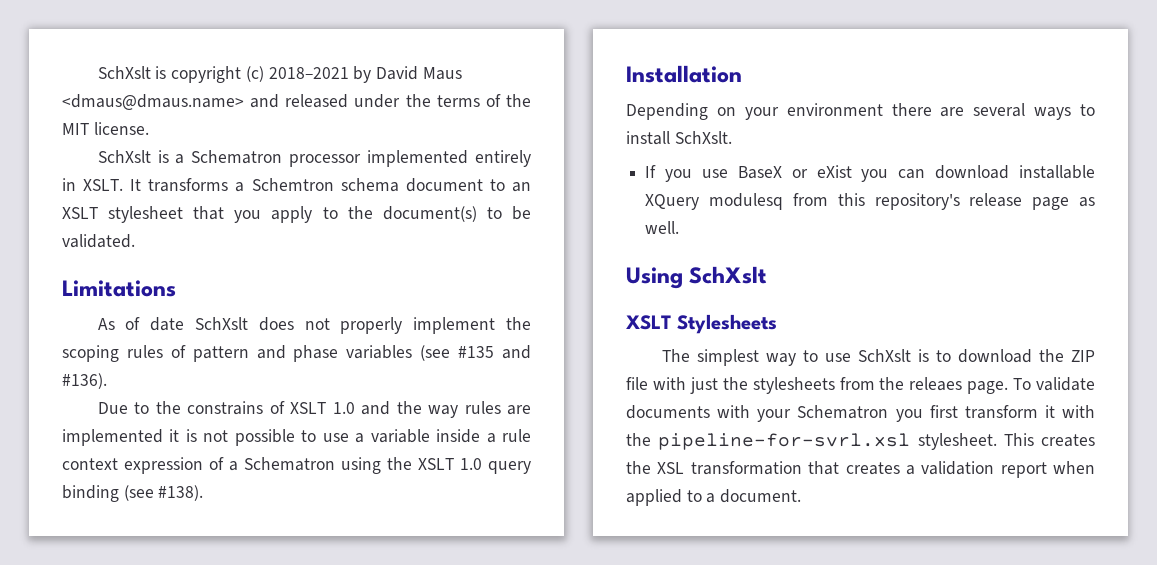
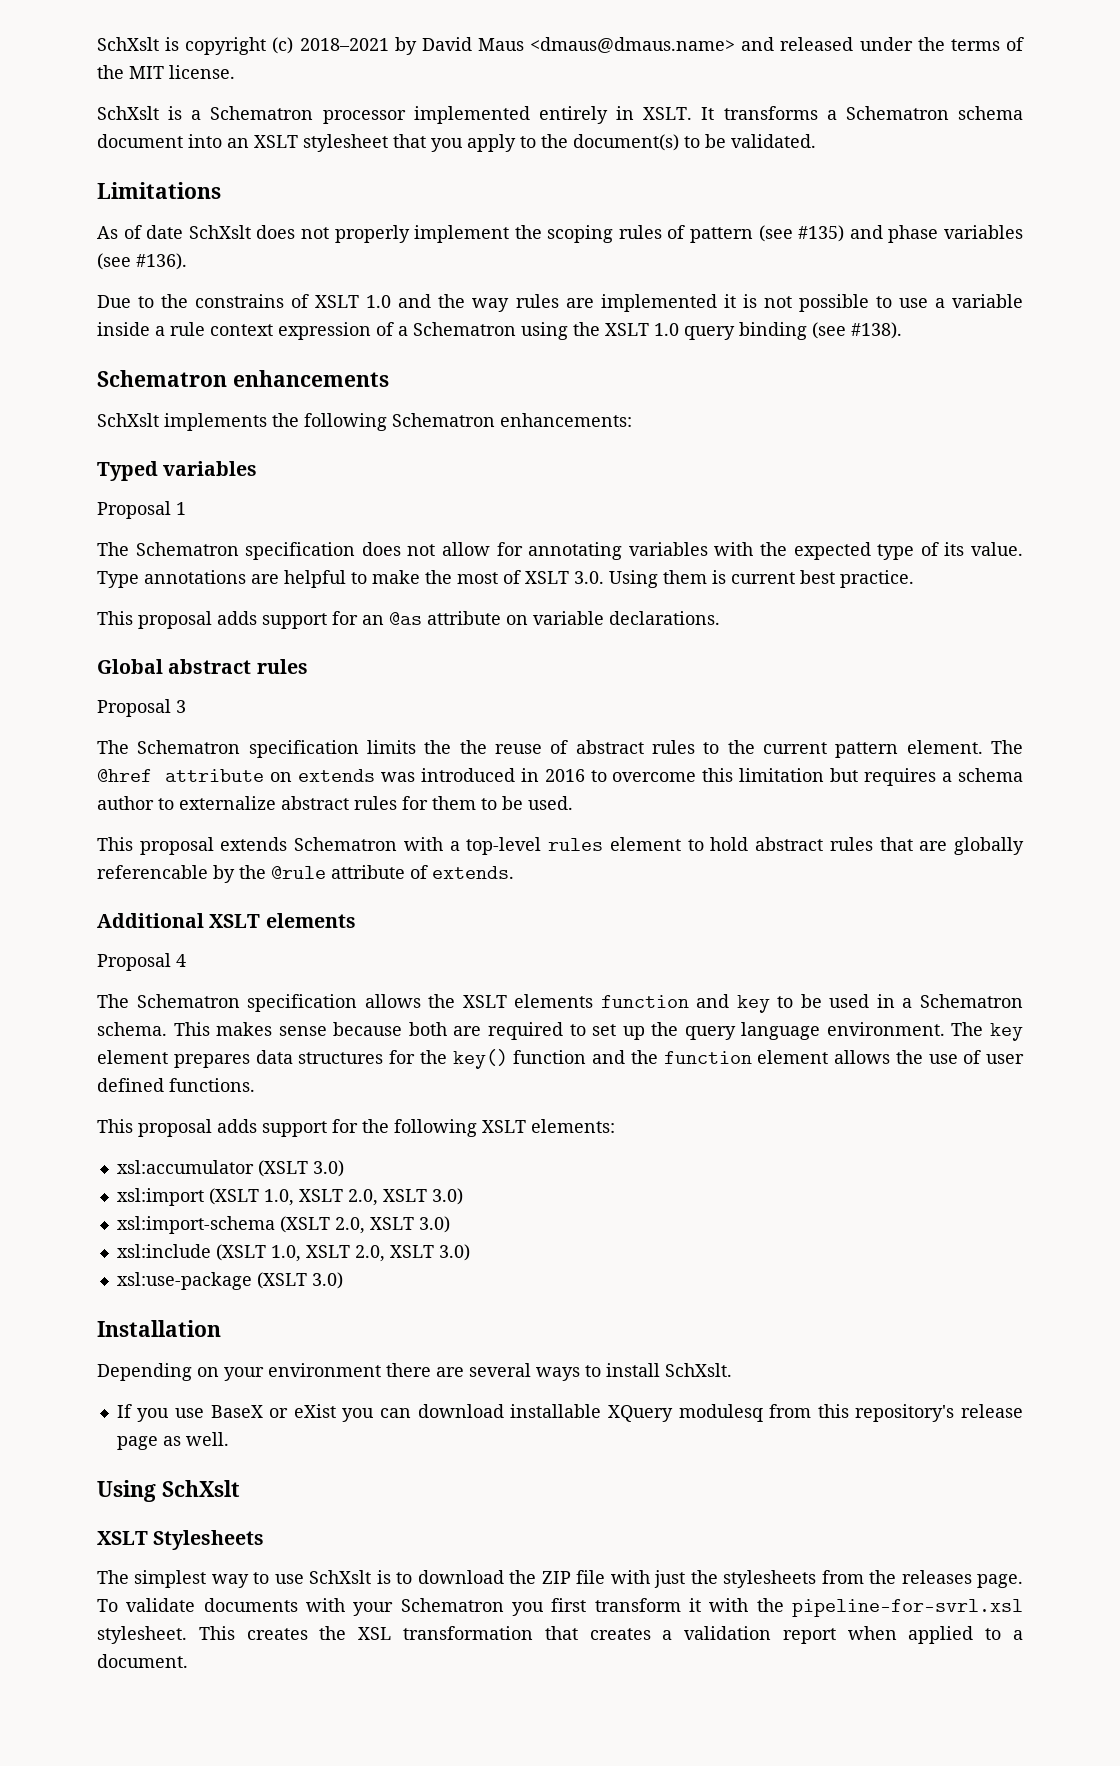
- It transforms a Schemtron schema document to an XSLT stylesheet that you apply to the document(s) to be validated.
+ It transforms a Schematron schema document into an XSLT stylesheet that you apply to the document(s) to be validated.
- As of date SchXslt does not properly implement the scoping rules of pattern and phase variables (see #135 and #136).
+ As of date SchXslt does not properly implement the scoping rules of pattern (see #135) and phase variables (see #136).
+ Schematron enhancements
+ SchXslt implements the following Schematron enhancements:
+ Typed variables
+ Proposal 1
+ The Schematron specification does not allow for annotating variables with the expected type of its value. Type annotations are helpful to make the most of XSLT 3.0. Using them is current best practice.
+ This proposal adds support for an @as attribute on variable declarations.
+ Global abstract rules
+ Proposal 3
+ The Schematron specification limits the the reuse of abstract rules to the current pattern element. The @href attribute on extends was introduced in 2016 to overcome this limitation but requires a schema author to externalize abstract rules for them to be used.
+ This proposal extends Schematron with a top-level rules element to hold abstract rules that are globally referencable by the @rule attribute of extends.
+ Additional XSLT elements
+ Proposal 4
+ The Schematron specification allows the XSLT elements function and key to be used in a Schematron schema. This makes sense because both are required to set up the query language environment. The key element prepares data structures for the key() function and the function element allows the use of user defined functions.
+ This proposal adds support for the following XSLT elements:
+ xsl:accumulator (XSLT 3.0)
+ xsl:import (XSLT 1.0, XSLT 2.0, XSLT 3.0)
+ xsl:import-schema (XSLT 2.0, XSLT 3.0)
+ xsl:include (XSLT 1.0, XSLT 2.0, XSLT 3.0)
+ xsl:use-package (XSLT 3.0)
- The simplest way to use SchXslt is to download the ZIP file with just the stylesheets from the releaes page.
+ The simplest way to use SchXslt is to download the ZIP file with just the stylesheets from the releases page.

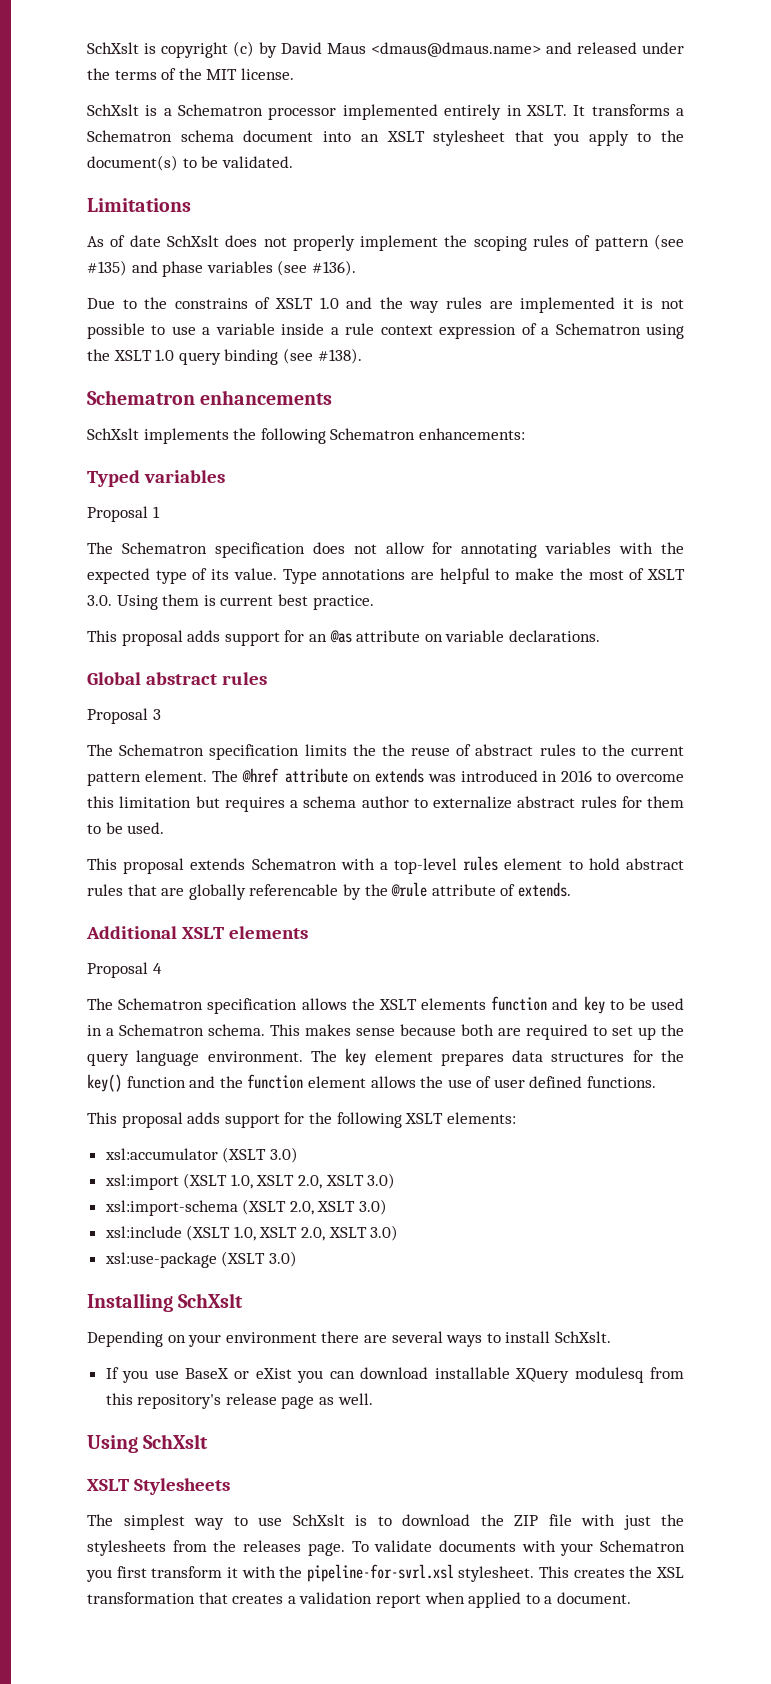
- SchXslt is copyright (c) 2018–2021 by David Maus <dmaus@dmaus.name> and released under the terms of the MIT license.
+ SchXslt is copyright (c) by David Maus <dmaus@dmaus.name> and released under the terms of the MIT license.
- Installation
+ Installing SchXslt

